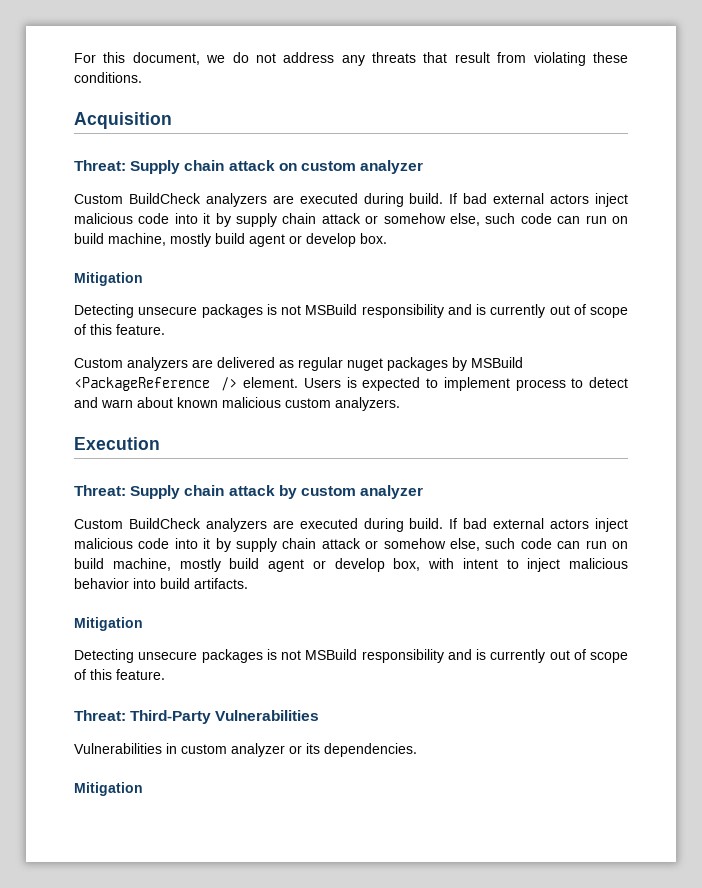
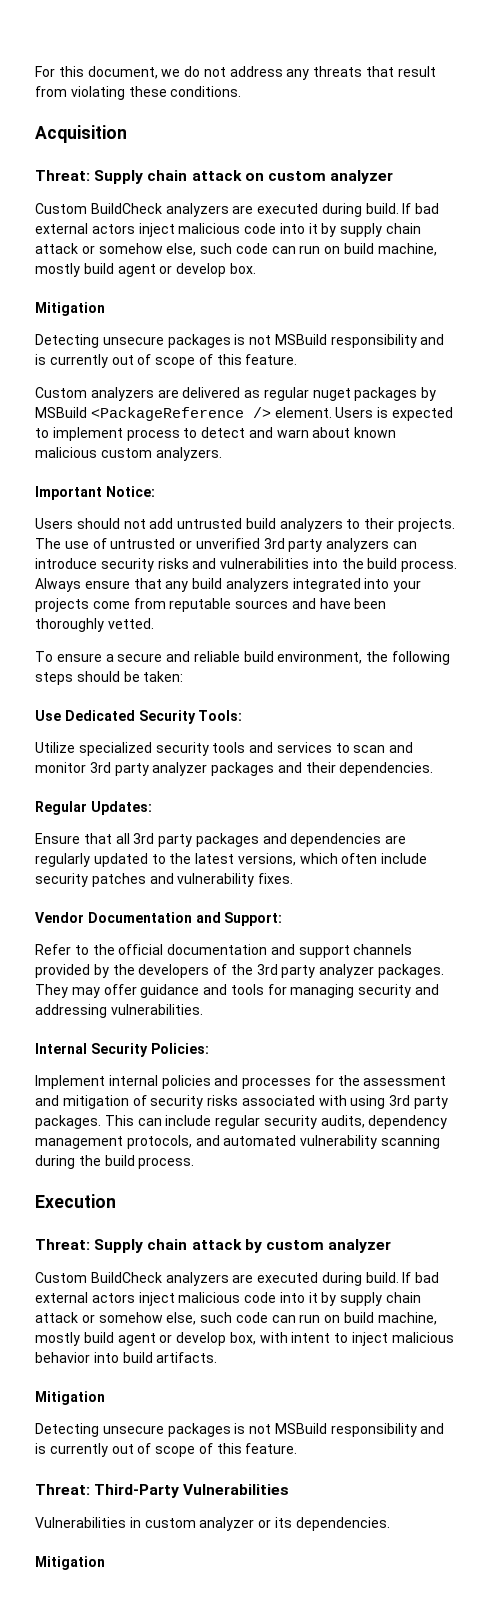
+ Important Notice:
+ Users should not add untrusted build analyzers to their projects. The use of untrusted or unverified 3rd party analyzers can introduce security risks and vulnerabilities into the build process. Always ensure that any build analyzers integrated into your projects come from reputable sources and have been thoroughly vetted.
+ To ensure a secure and reliable build environment, the following steps should be taken:
+ Use Dedicated Security Tools:
+ Utilize specialized security tools and services to scan and monitor 3rd party analyzer packages and their dependencies.
+ Regular Updates:
+ Ensure that all 3rd party packages and dependencies are regularly updated to the latest versions, which often include security patches and vulnerability fixes.
+ Vendor Documentation and Support:
+ Refer to the official documentation and support channels provided by the developers of the 3rd party analyzer packages. They may offer guidance and tools for managing security and addressing vulnerabilities.
+ Internal Security Policies:
+ Implement internal policies and processes for the assessment and mitigation of security risks associated with using 3rd party packages. This can include regular security audits, dependency management protocols, and automated vulnerability scanning during the build process.

